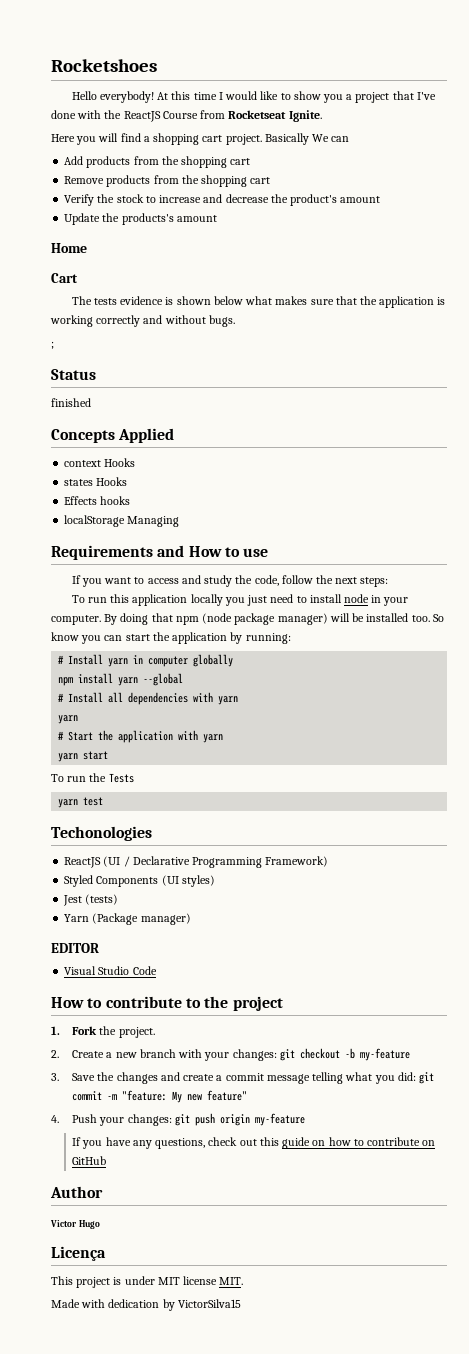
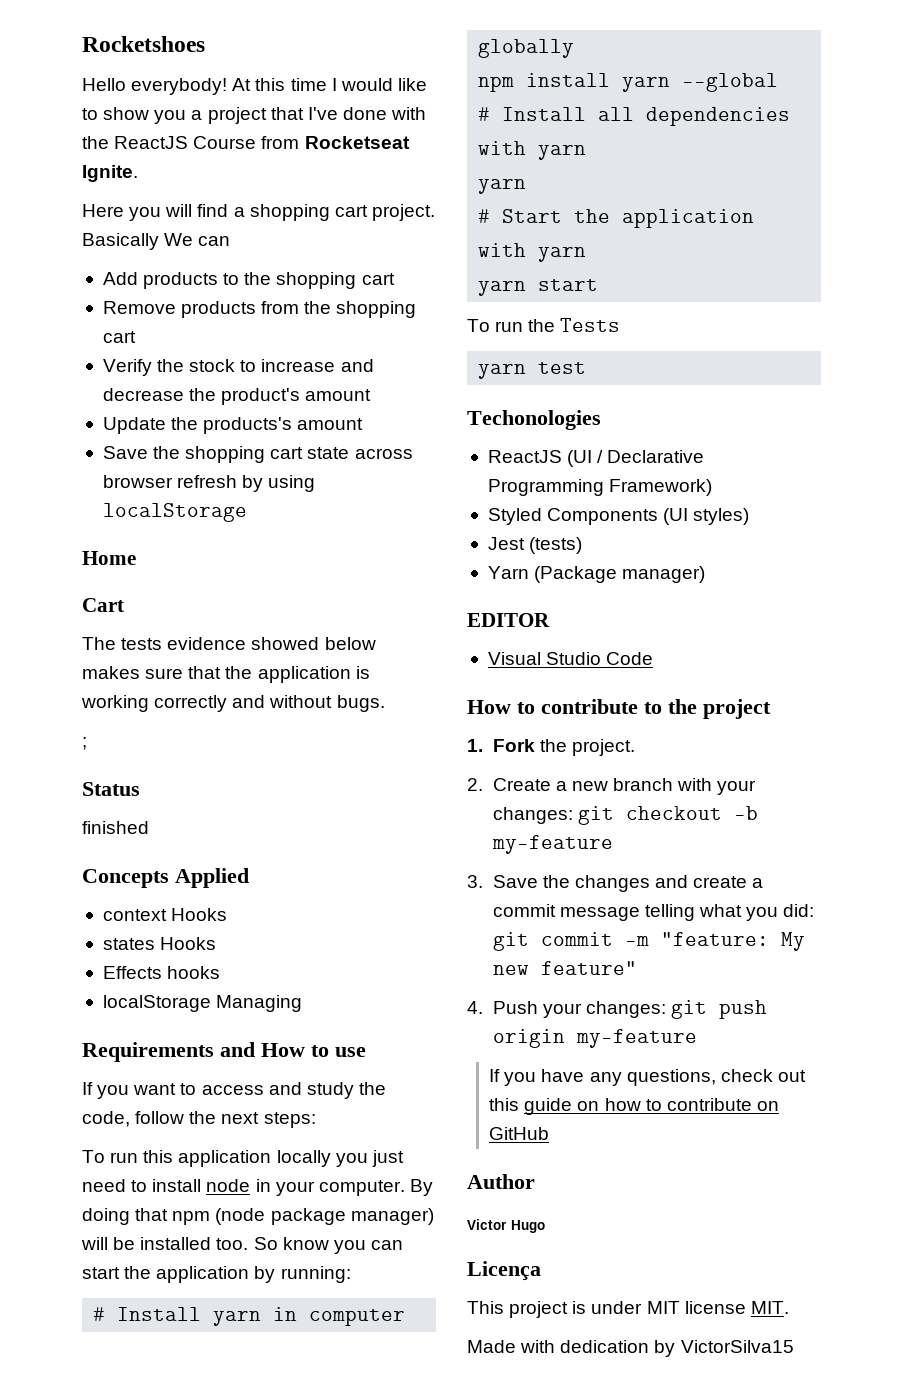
- Add products from the shopping cart
+ Add products to the shopping cart
+ Save the shopping cart state across browser refresh by using localStorage
- The tests evidence is shown below what makes sure that the application is working correctly and without bugs.
+ The tests evidence showed below makes sure that the application is working correctly and without bugs.

